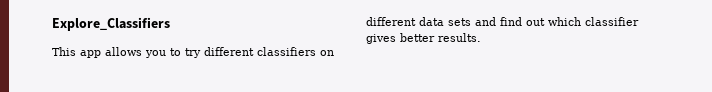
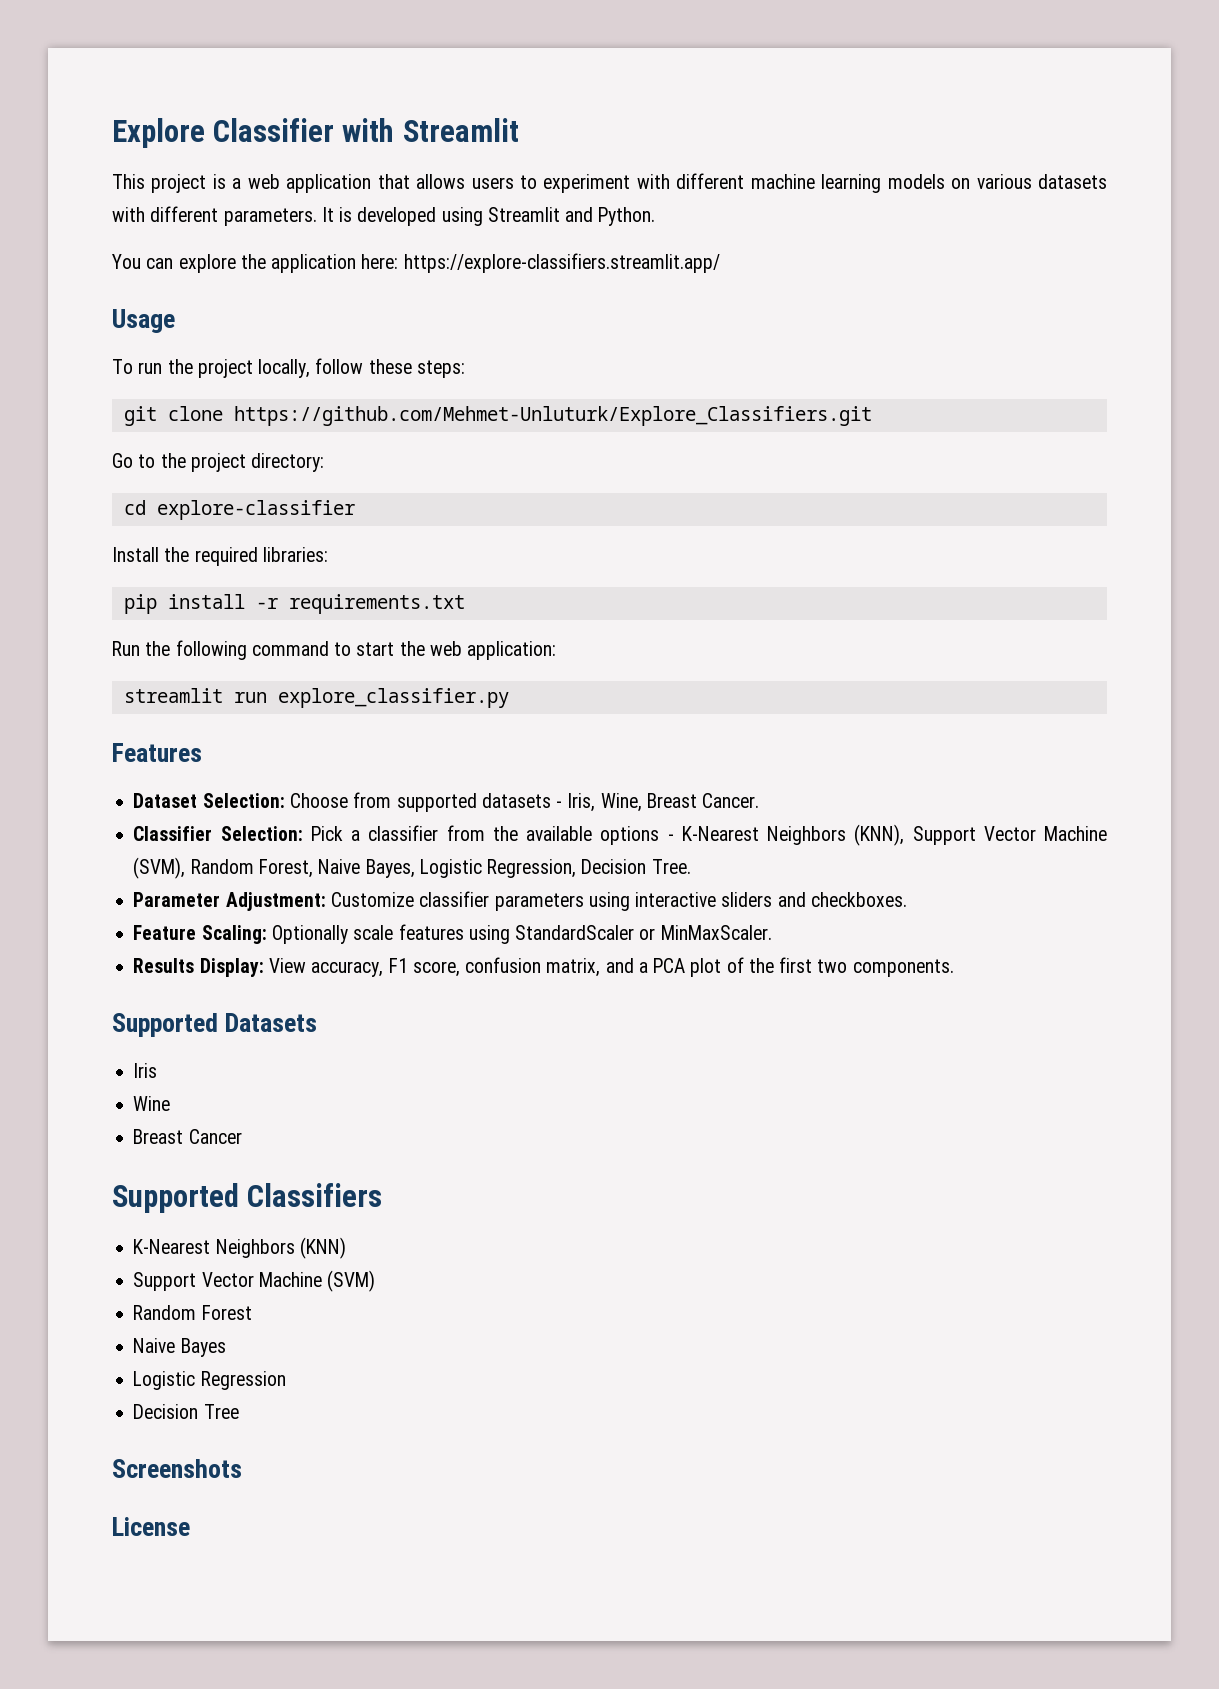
- Explore_Classifiers
- This app allows you to try different classifiers on different data sets and find out which classifier gives better results.
+ Explore Classifier with Streamlit
+ This project is a web application that allows users to experiment with different machine learning models on various datasets with different parameters. It is developed using Streamlit and Python.
+ You can explore the application here: https://explore-classifiers.streamlit.app/
+ Usage
+ To run the project locally, follow these steps:
+ git clone https://github.com/Mehmet-Unluturk/Explore_Classifiers.git
+ Go to the project directory:
+ cd explore-classifier
+ Install the required libraries:
+ pip install -r requirements.txt
+ Run the following command to start the web application:
+ streamlit run explore_classifier.py
+ Features
+ Dataset Selection: Choose from supported datasets - Iris, Wine, Breast Cancer.
+ Classifier Selection: Pick a classifier from the available options - K-Nearest Neighbors (KNN), Support Vector Machine (SVM), Random Forest, Naive Bayes, Logistic Regression, Decision Tree.
+ Parameter Adjustment: Customize classifier parameters using interactive sliders and checkboxes.
+ Feature Scaling: Optionally scale features using StandardScaler or MinMaxScaler.
+ Results Display: View accuracy, F1 score, confusion matrix, and a PCA plot of the first two components.
+ Supported Datasets
+ Iris
+ Wine
+ Breast Cancer
+ Supported Classifiers
+ K-Nearest Neighbors (KNN)
+ Support Vector Machine (SVM)
+ Random Forest
+ Naive Bayes
+ Logistic Regression
+ Decision Tree
+ Screenshots
+ License

